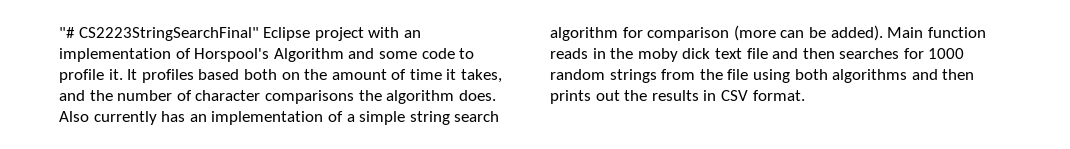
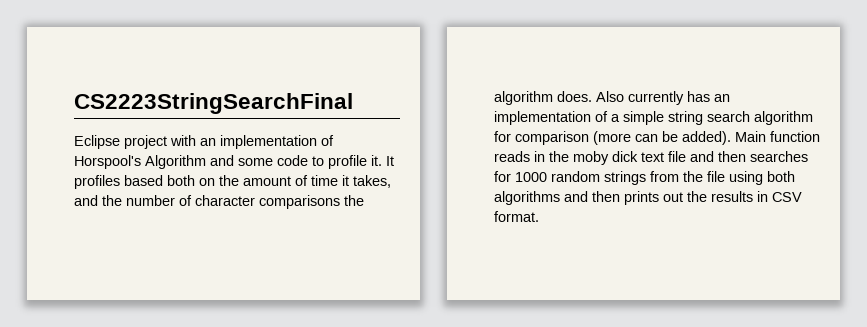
- "# CS2223StringSearchFinal" Eclipse project with an implementation of Horspool's Algorithm and some code to profile it.
+ CS2223StringSearchFinal
+ Eclipse project with an implementation of Horspool's Algorithm and some code to profile it.

